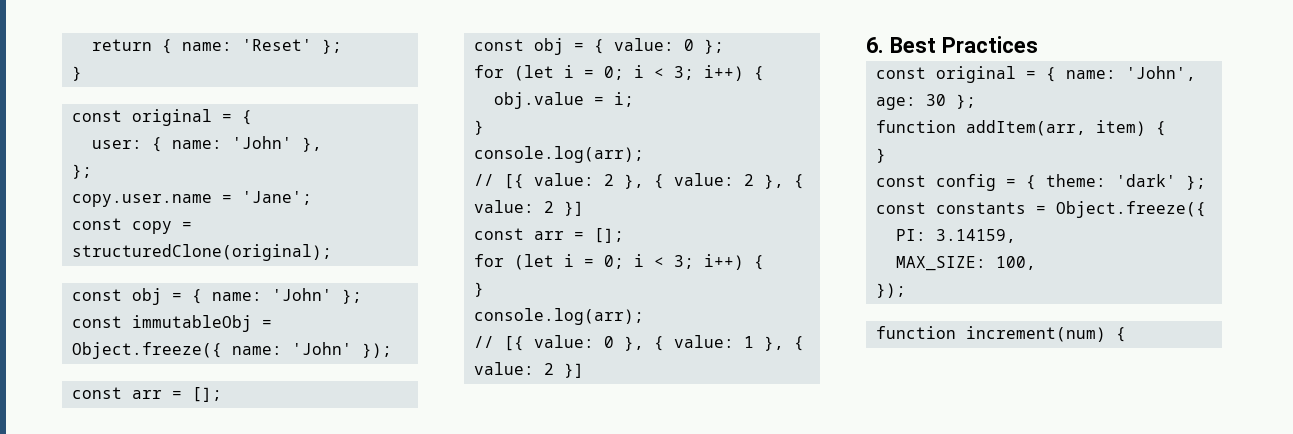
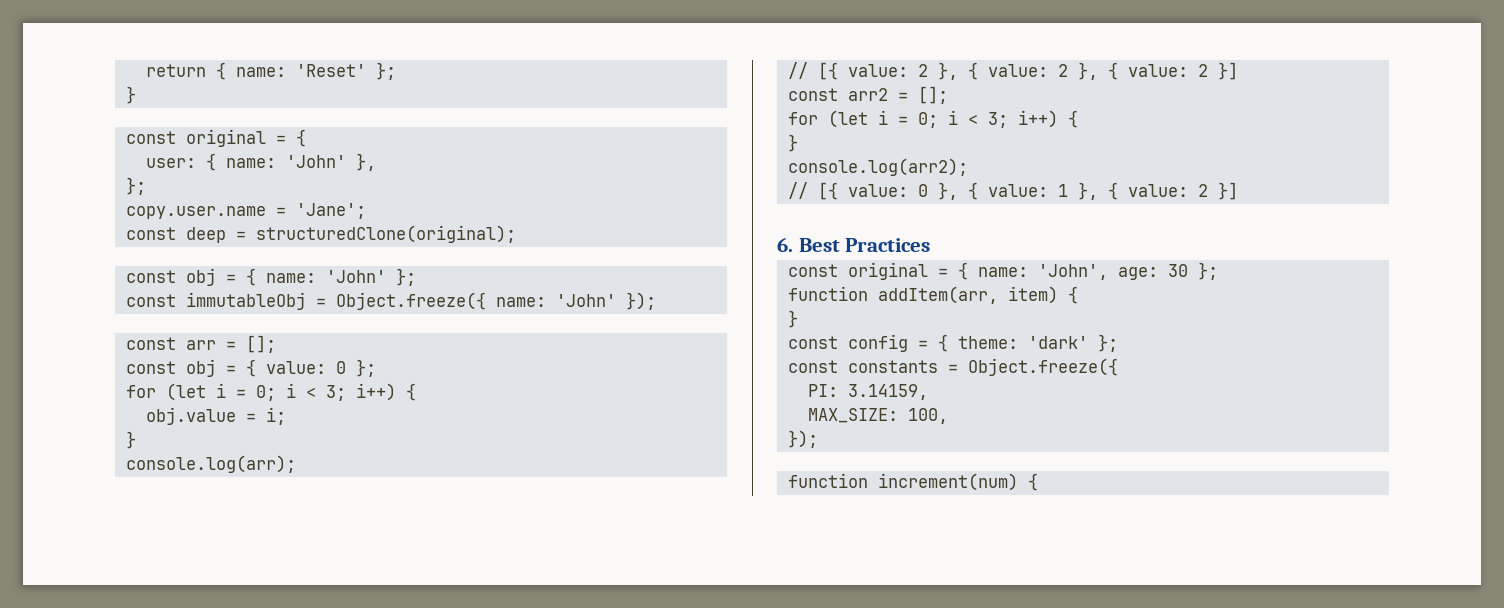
- const copy = structuredClone(original);
+ const deep = structuredClone(original);
  // [{ value: 2 }, { value: 2 }, { value: 2 }]
- const arr = [];
+ const arr2 = [];
  for (let i = 0; i < 3; i++) {
  }
- console.log(arr);
+ console.log(arr2);

